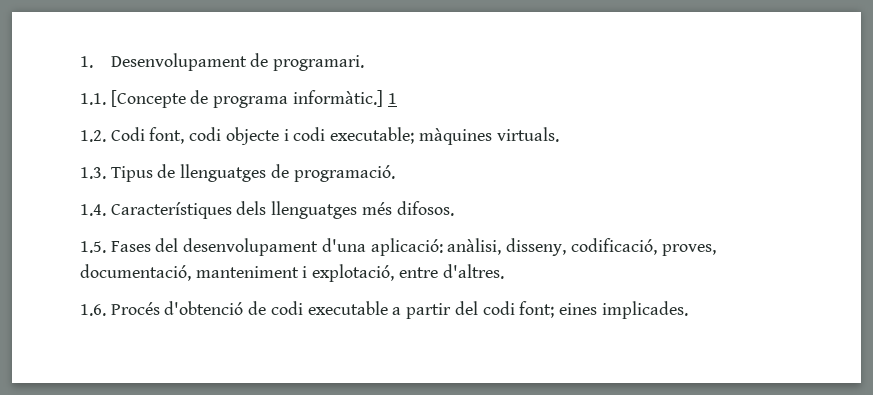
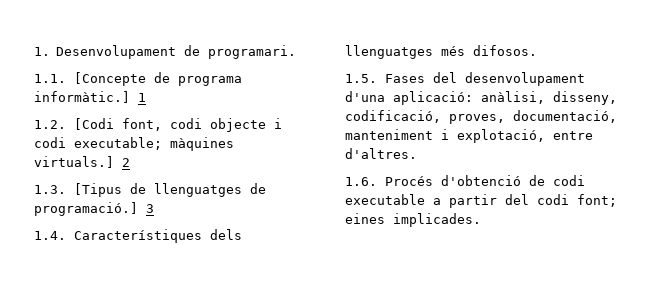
- 1.2. Codi font, codi objecte i codi executable; màquines virtuals.
+ 1.2. [Codi font, codi objecte i codi executable; màquines virtuals.] 2
- 1.3. Tipus de llenguatges de programació.
+ 1.3. [Tipus de llenguatges de programació.] 3

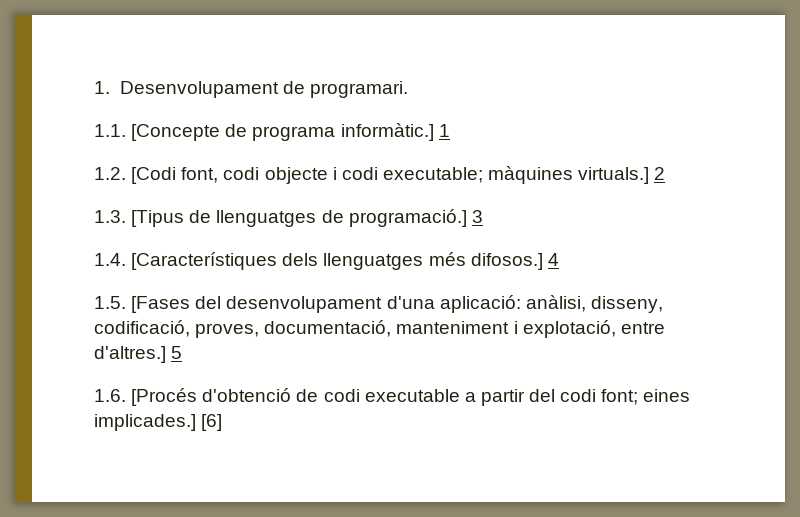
- 1.4. Característiques dels llenguatges més difosos.
+ 1.4. [Característiques dels llenguatges més difosos.] 4
- 1.5. Fases del desenvolupament d'una aplicació: anàlisi, disseny, codificació, proves, documentació, manteniment i explotació, entre d'altres.
+ 1.5. [Fases del desenvolupament d'una aplicació: anàlisi, disseny, codificació, proves, documentació, manteniment i explotació, entre d'altres.] 5
- 1.6. Procés d'obtenció de codi executable a partir del codi font; eines implicades.
+ 1.6. [Procés d'obtenció de codi executable a partir del codi font; eines implicades.] [6]

